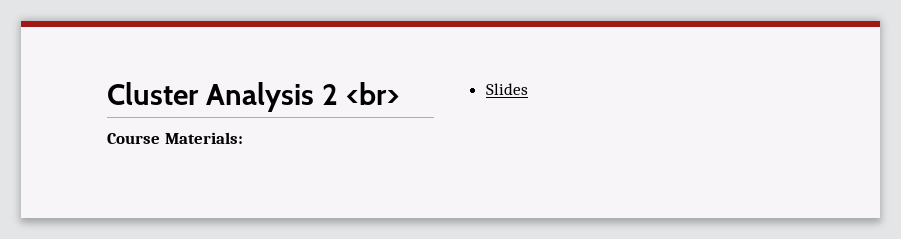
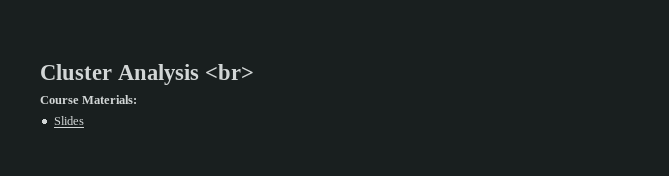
- Cluster Analysis 2 <br>
+ Cluster Analysis <br>

